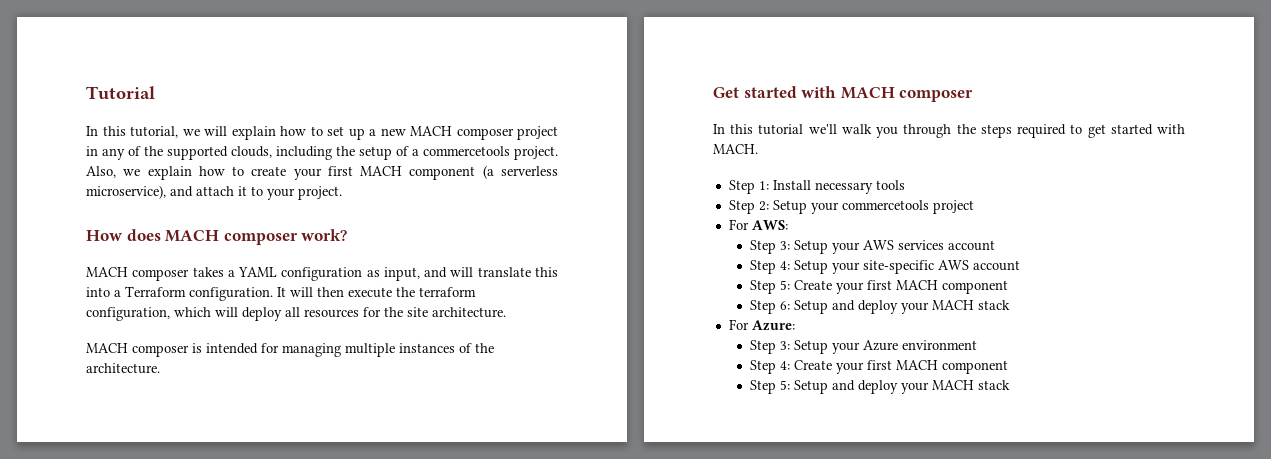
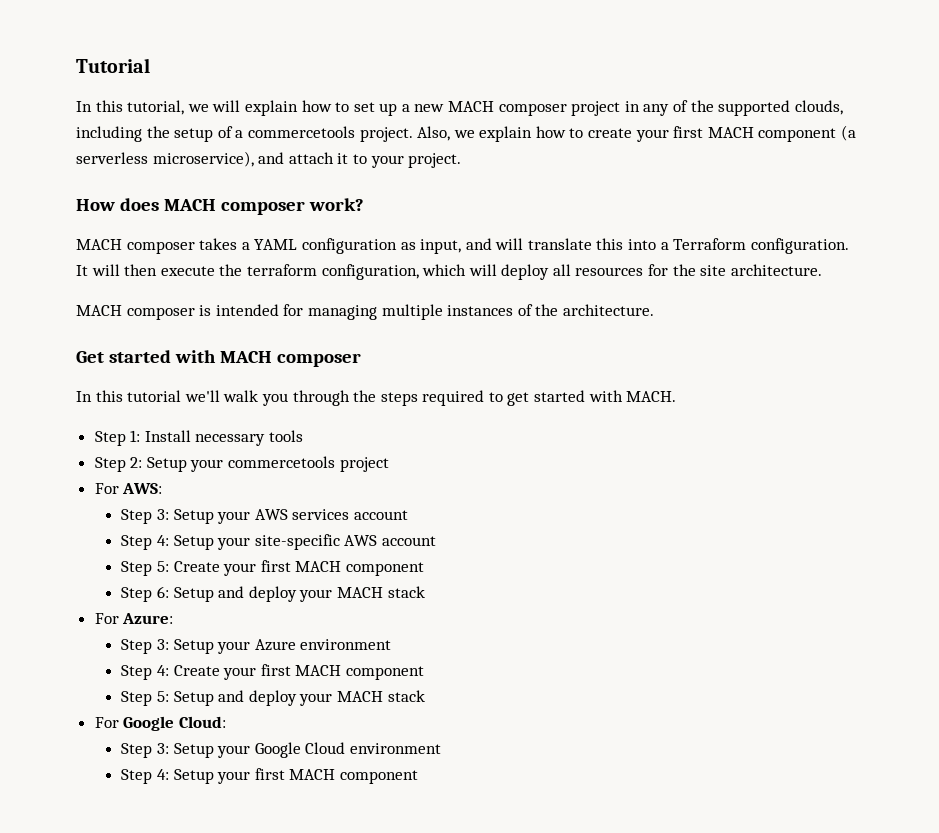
+ For Google Cloud:
+ Step 3: Setup your Google Cloud environment
+ Step 4: Setup your first MACH component

